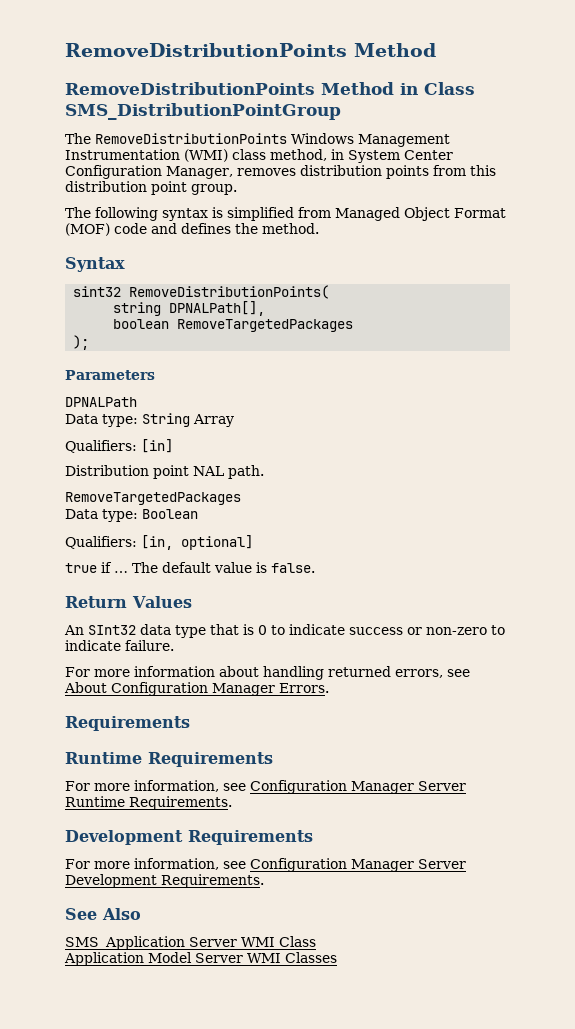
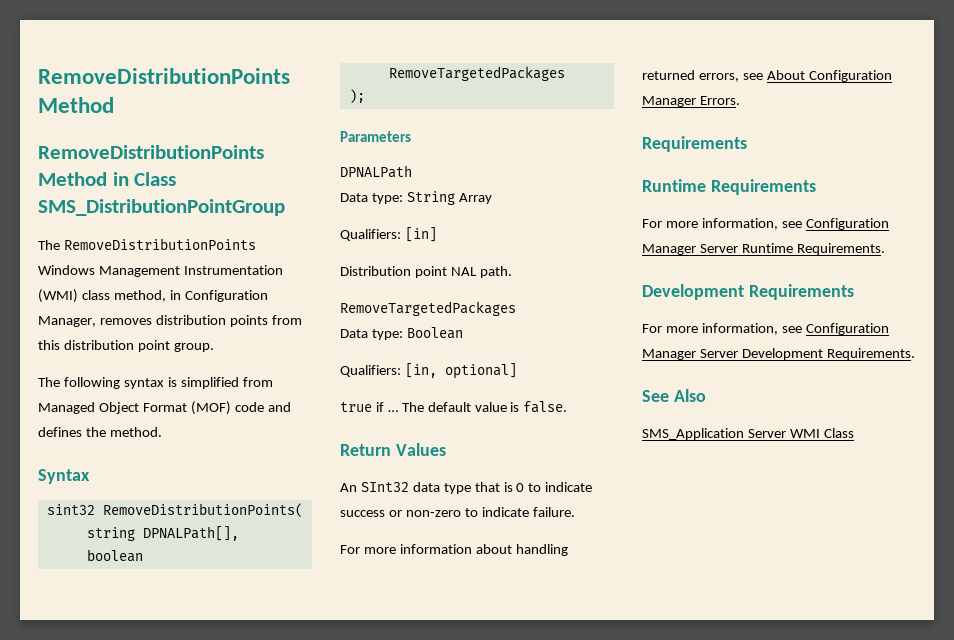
- The RemoveDistributionPoints Windows Management Instrumentation (WMI) class method, in System Center Configuration Manager, removes distribution points from this distribution point group.
+ The RemoveDistributionPoints Windows Management Instrumentation (WMI) class method, in Configuration Manager, removes distribution points from this distribution point group.
- Application Model Server WMI Classes

